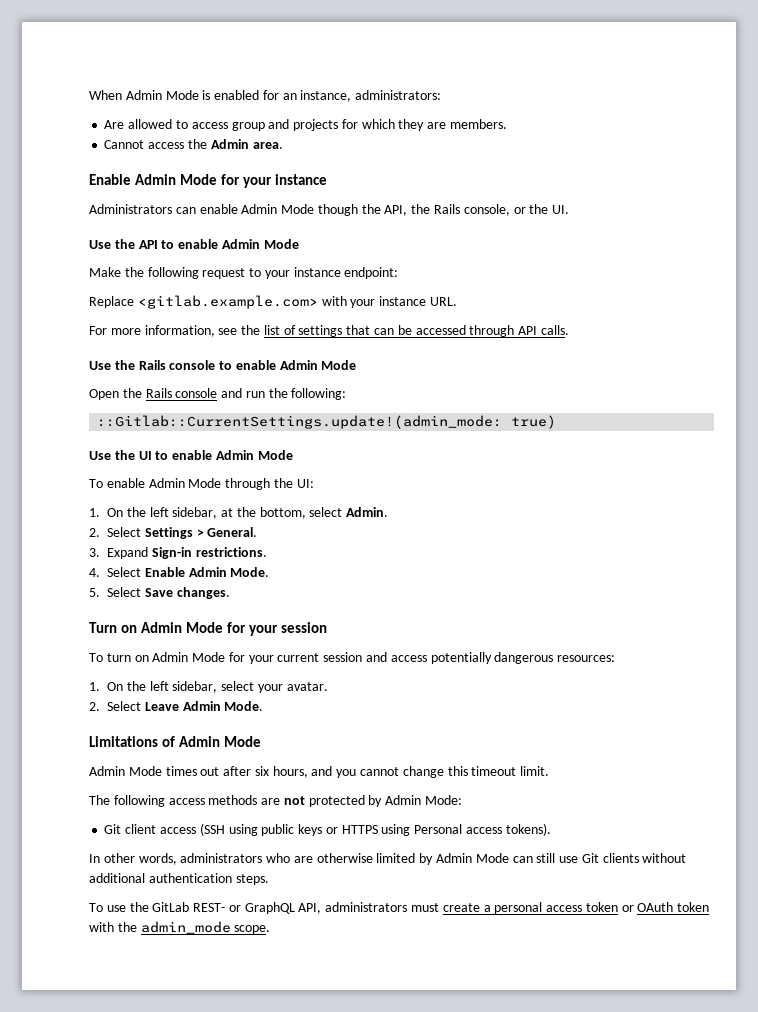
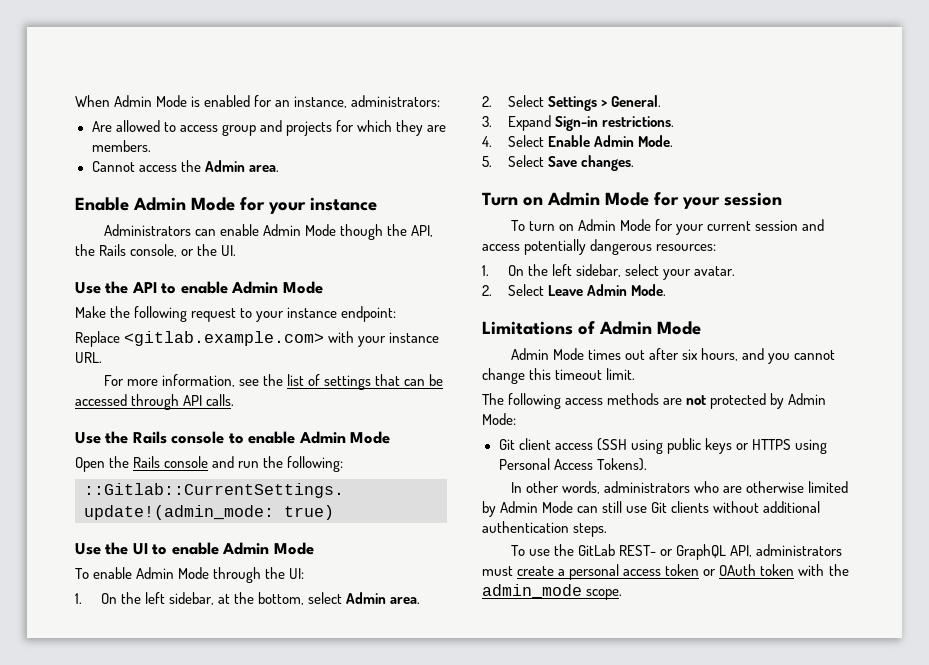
- 1. On the left sidebar, at the bottom, select Admin.
+ 1. On the left sidebar, at the bottom, select Admin area.
- Git client access (SSH using public keys or HTTPS using Personal access tokens).
+ Git client access (SSH using public keys or HTTPS using Personal Access Tokens).

